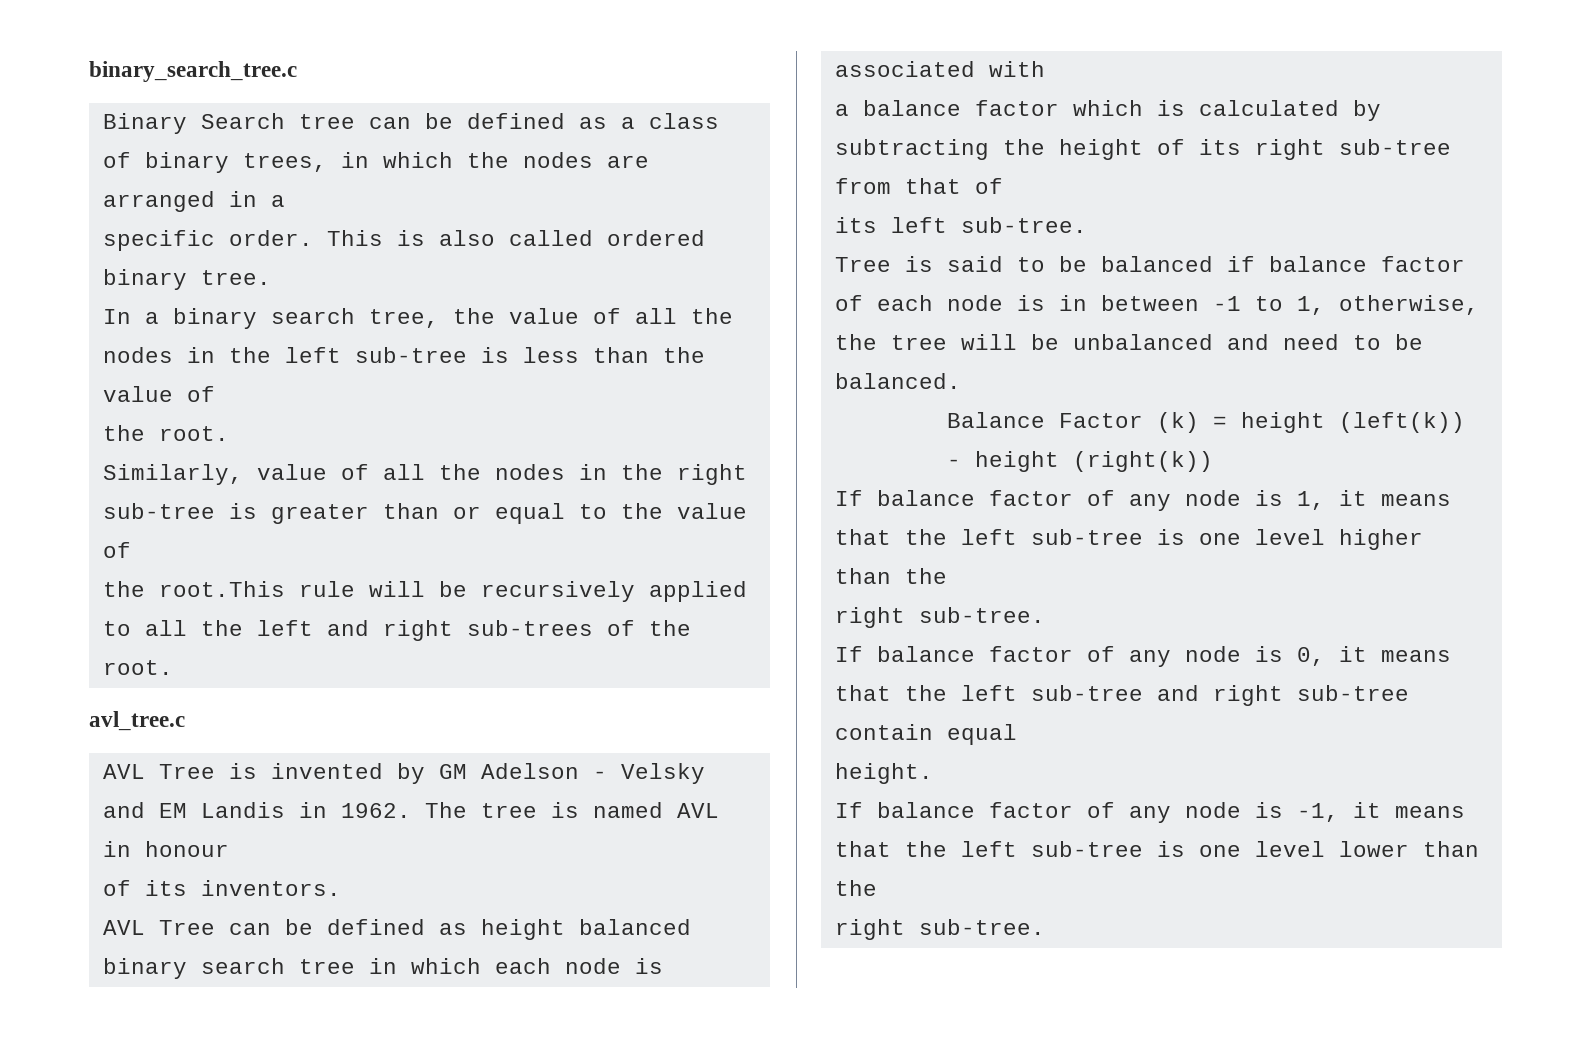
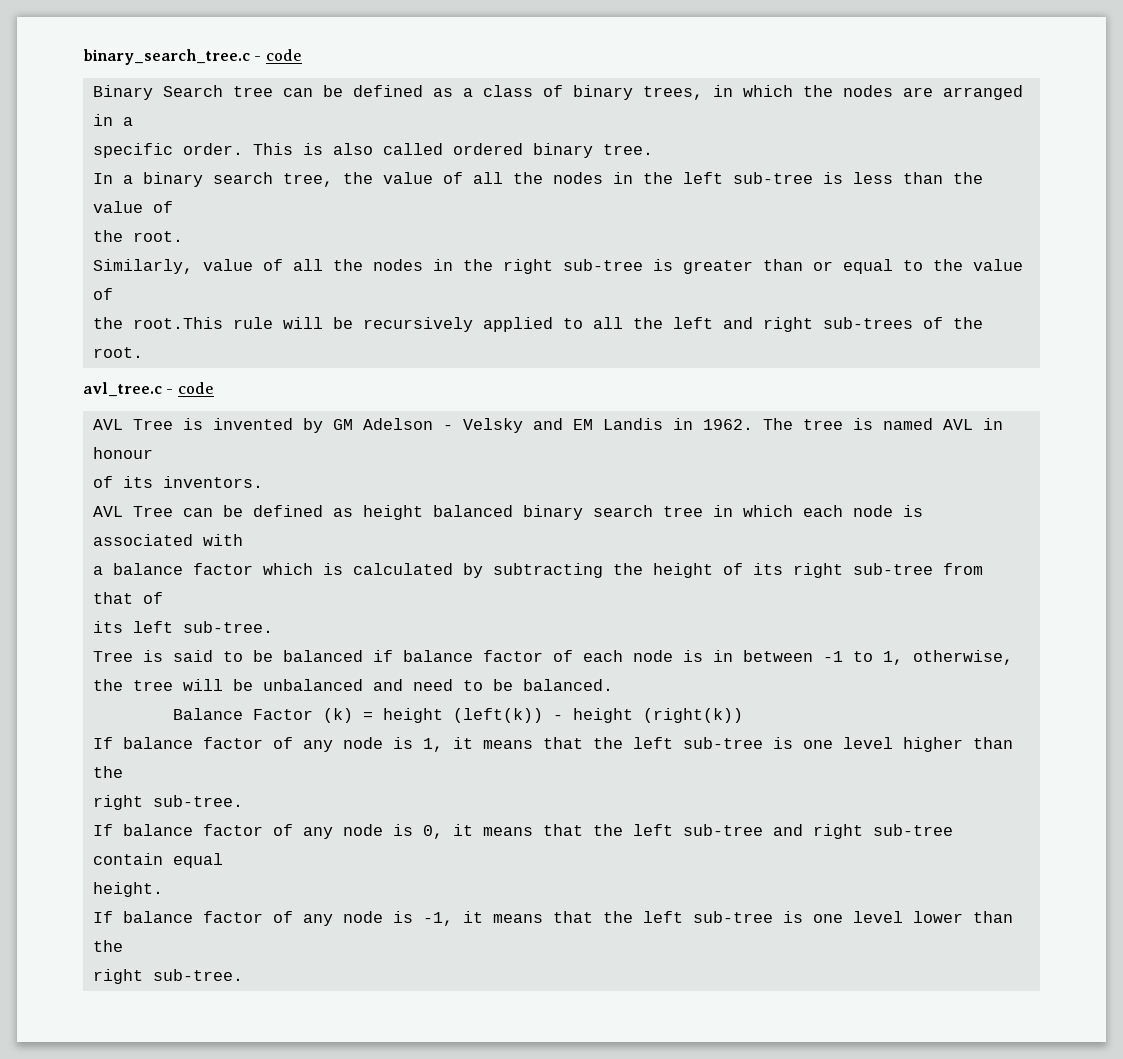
- binary_search_tree.c
+ binary_search_tree.c - code
- avl_tree.c
+ avl_tree.c - code

